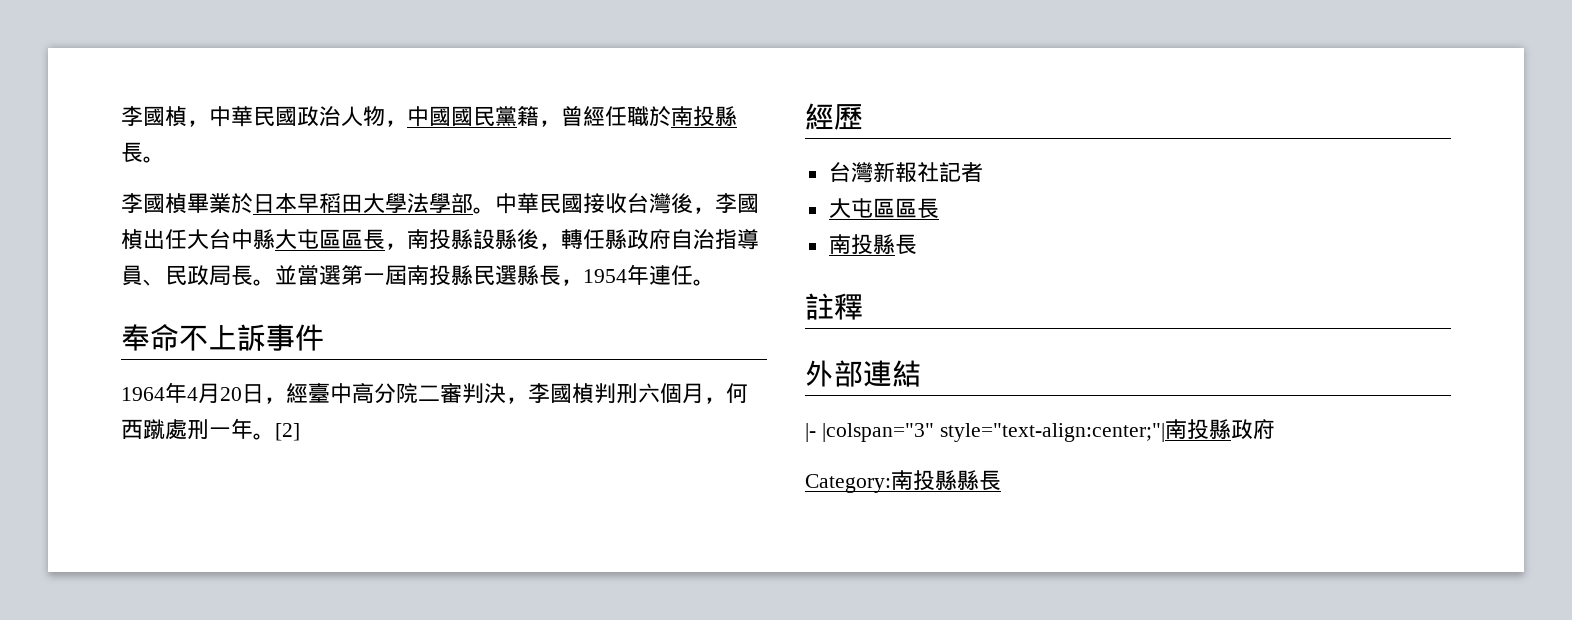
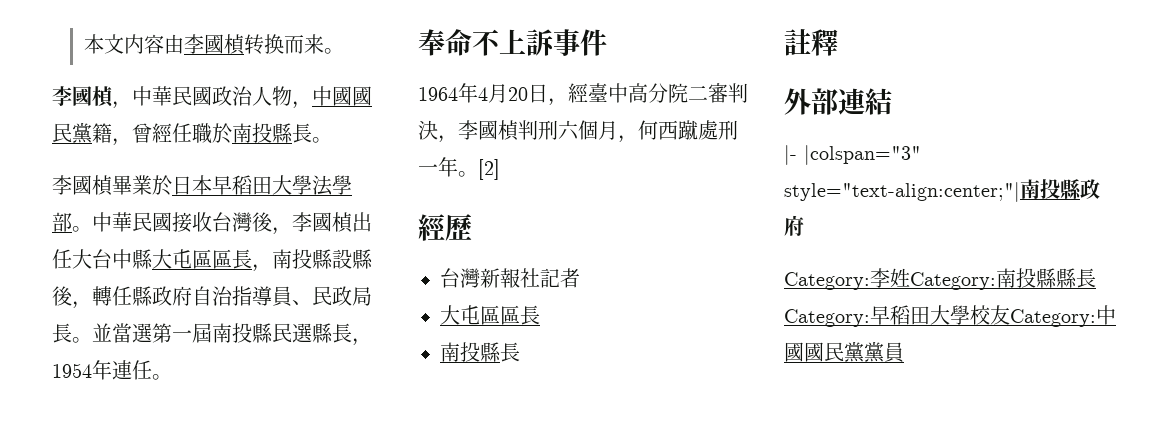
+ 本文内容由李國楨转换而来。
- Category:南投縣縣長
+ Category:李姓Category:南投縣縣長Category:早稻田大學校友Category:中國國民黨黨員

